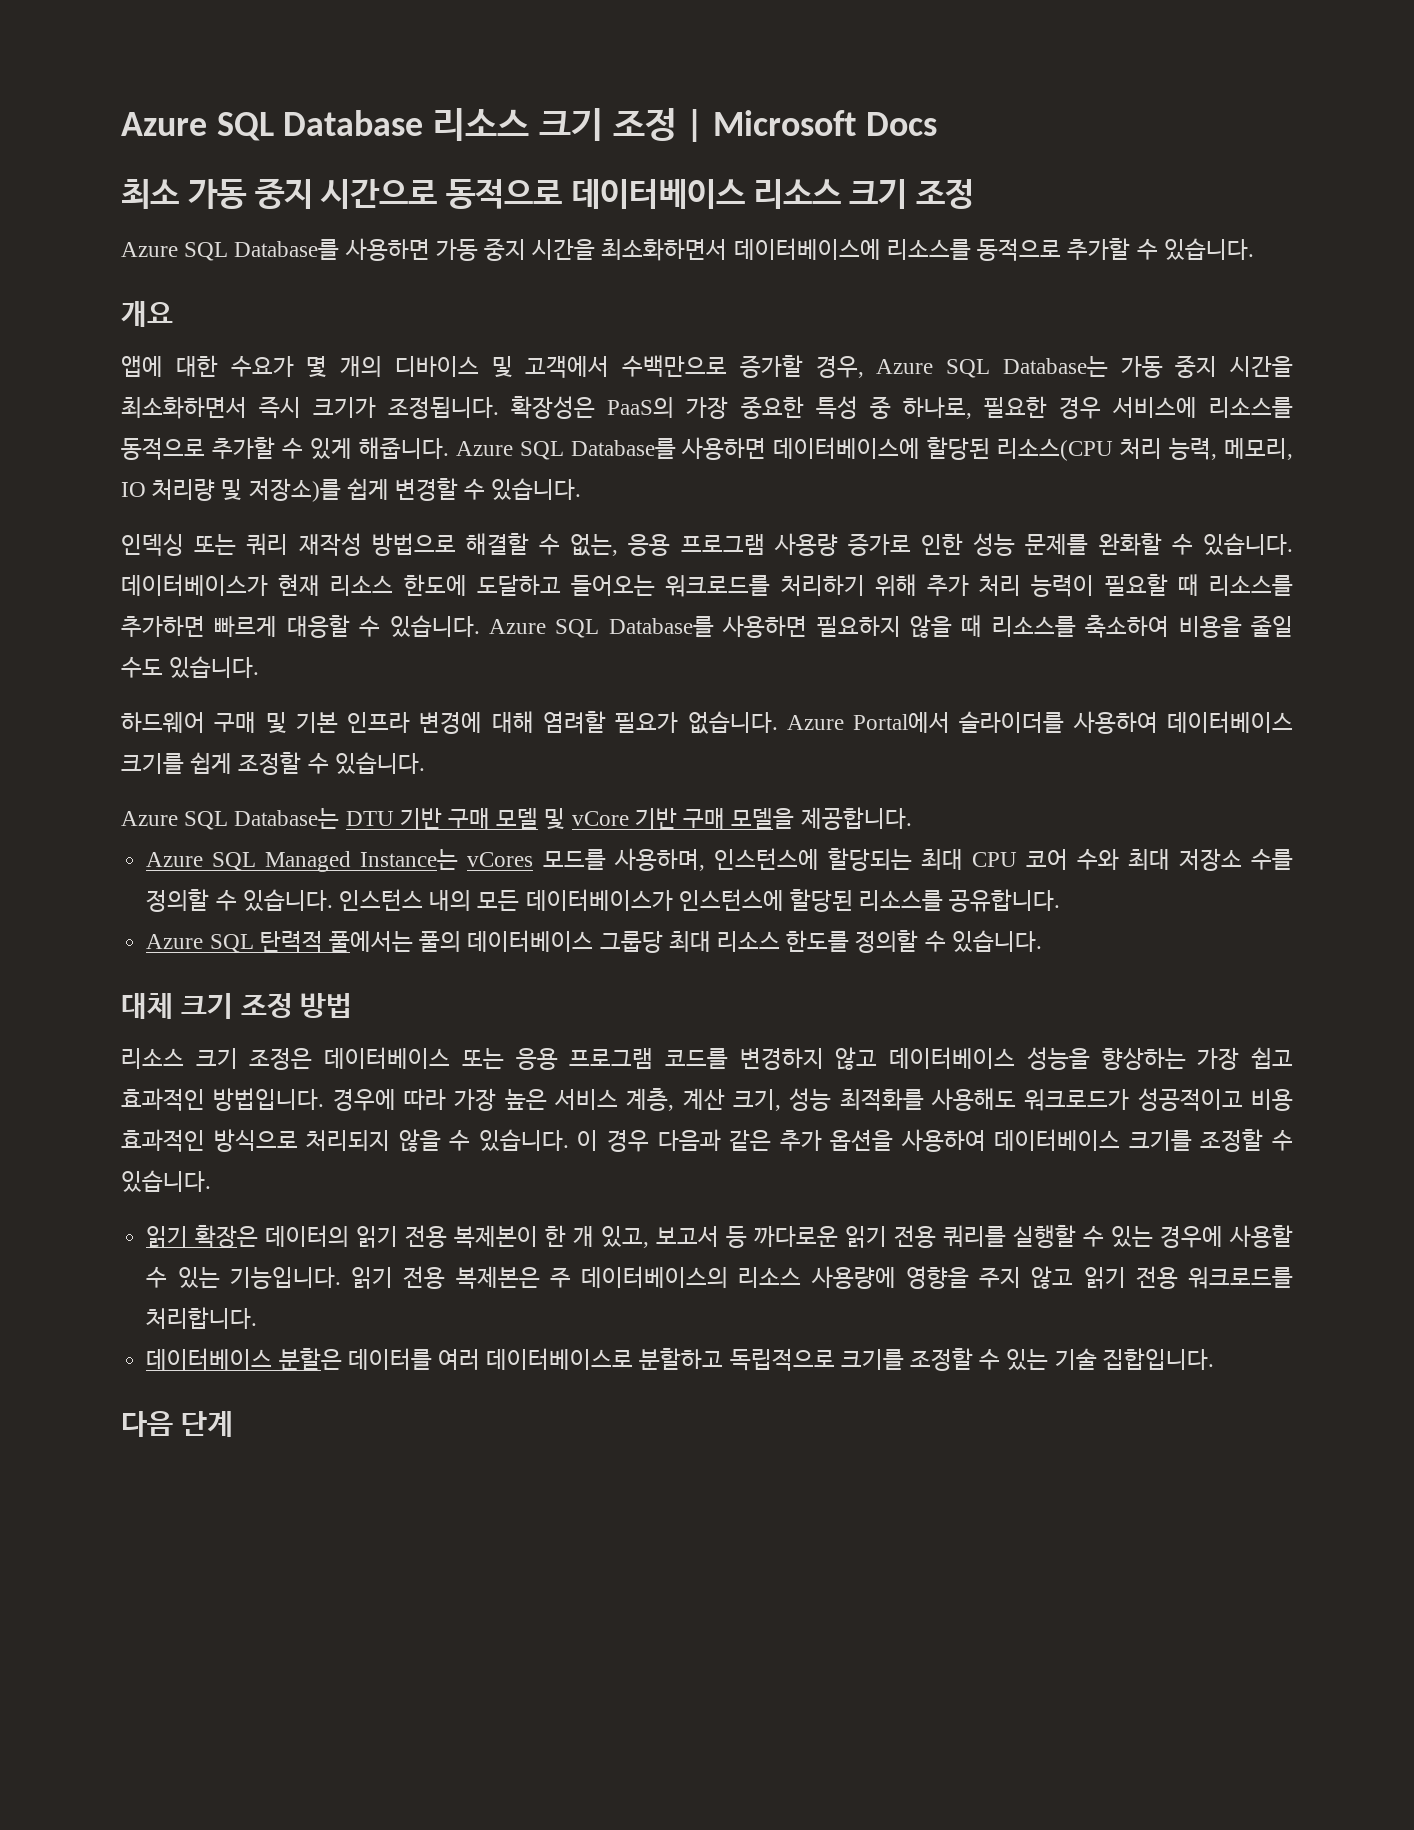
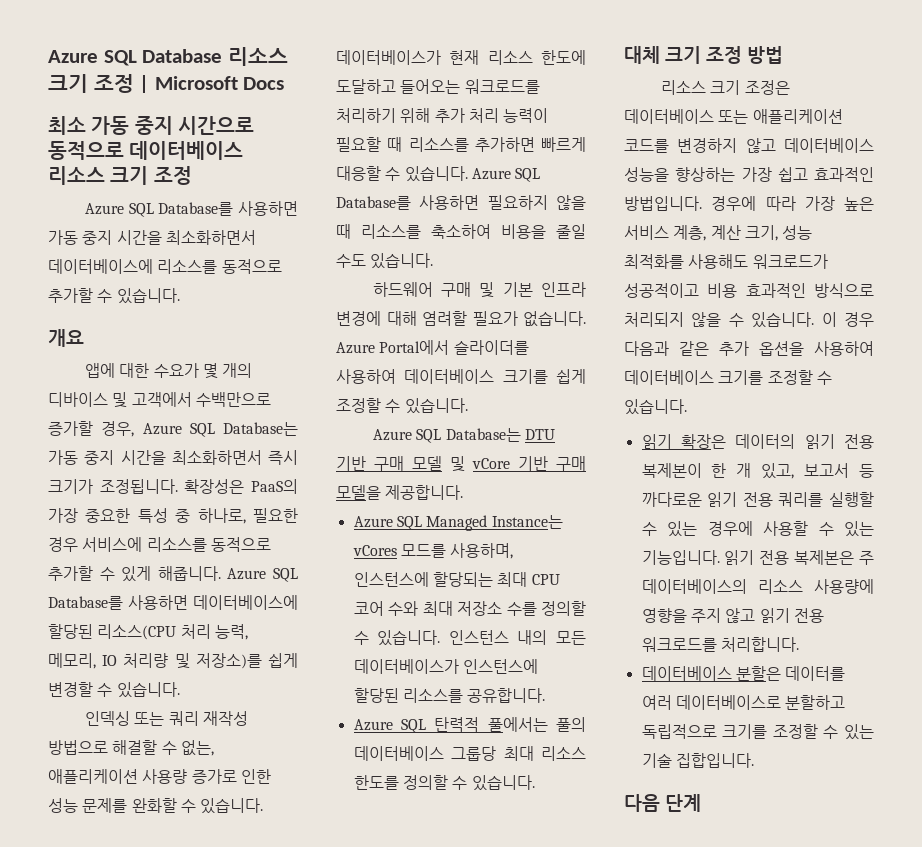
- 인덱싱 또는 쿼리 재작성 방법으로 해결할 수 없는, 응용 프로그램 사용량 증가로 인한 성능 문제를 완화할 수 있습니다.
+ 인덱싱 또는 쿼리 재작성 방법으로 해결할 수 없는, 애플리케이션 사용량 증가로 인한 성능 문제를 완화할 수 있습니다.
- 리소스 크기 조정은 데이터베이스 또는 응용 프로그램 코드를 변경하지 않고 데이터베이스 성능을 향상하는 가장 쉽고 효과적인 방법입니다.
+ 리소스 크기 조정은 데이터베이스 또는 애플리케이션 코드를 변경하지 않고 데이터베이스 성능을 향상하는 가장 쉽고 효과적인 방법입니다.

